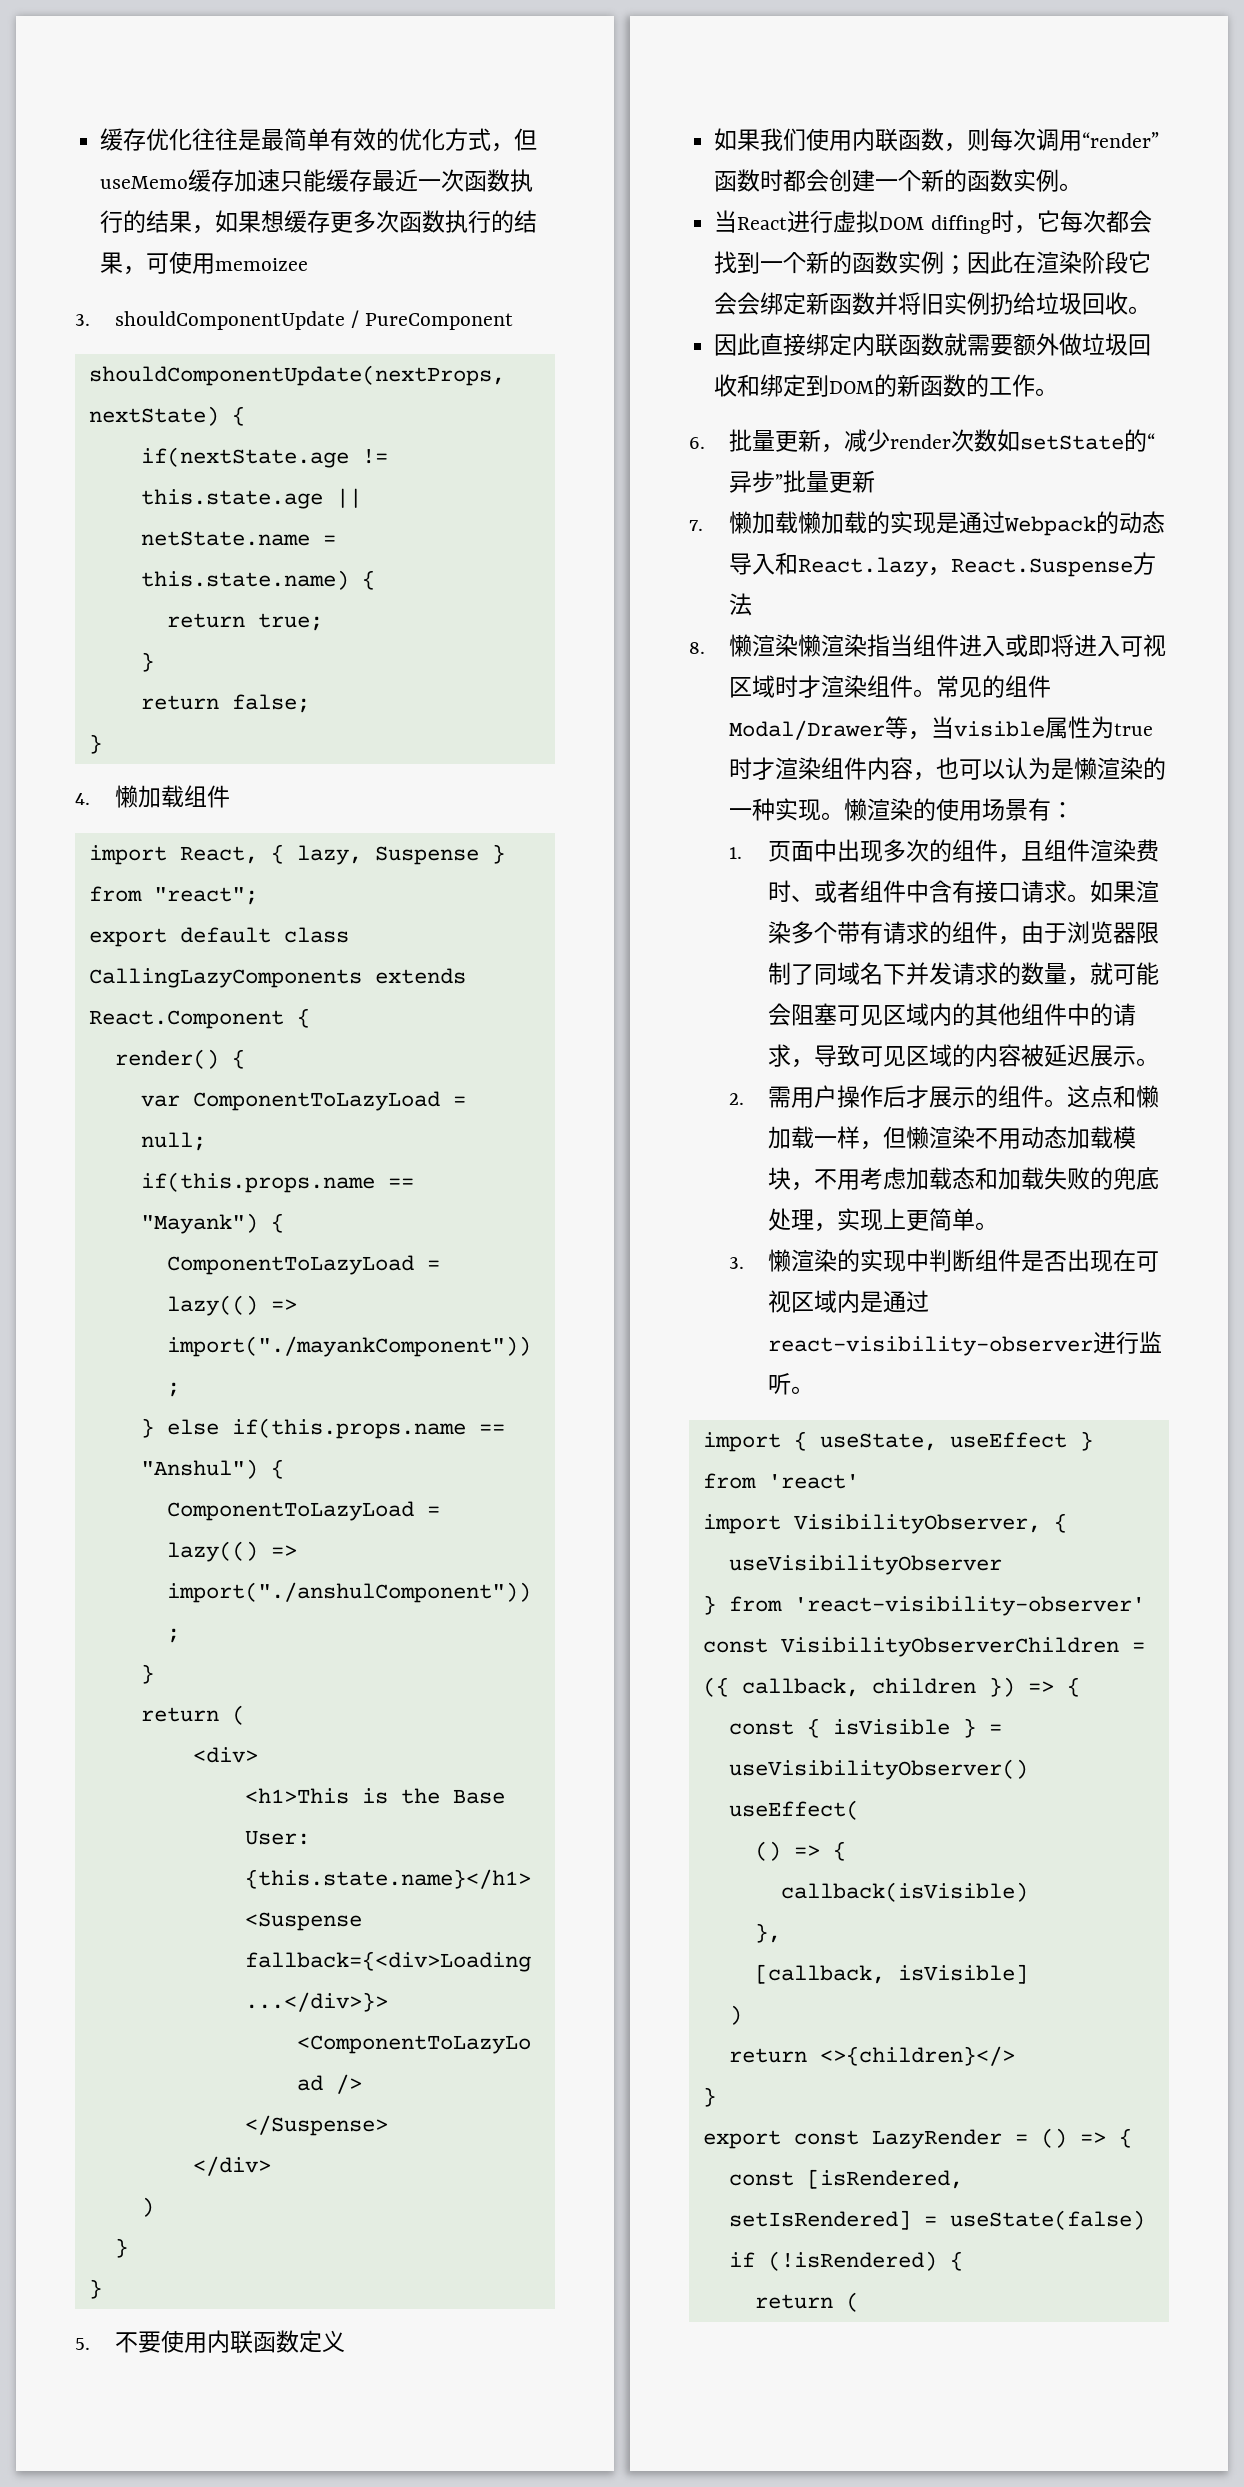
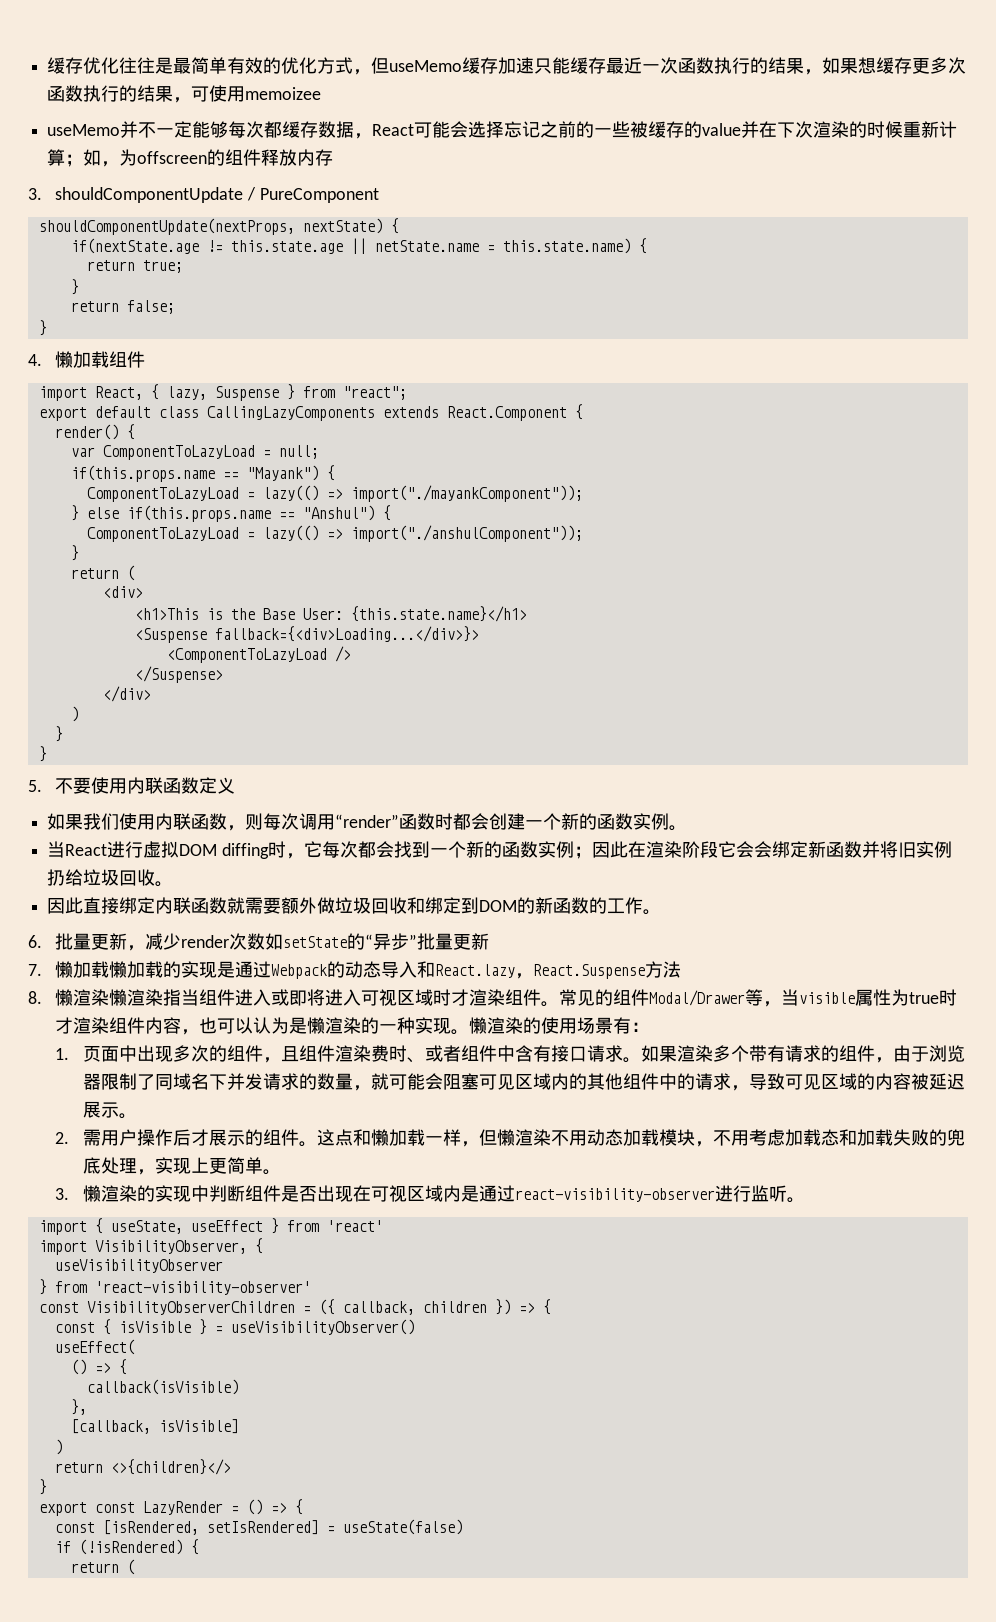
+ useMemo并不一定能够每次都缓存数据，React可能会选择忘记之前的一些被缓存的value并在下次渲染的时候重新计算；如，为offscreen的组件释放内存

